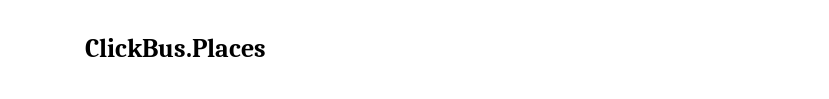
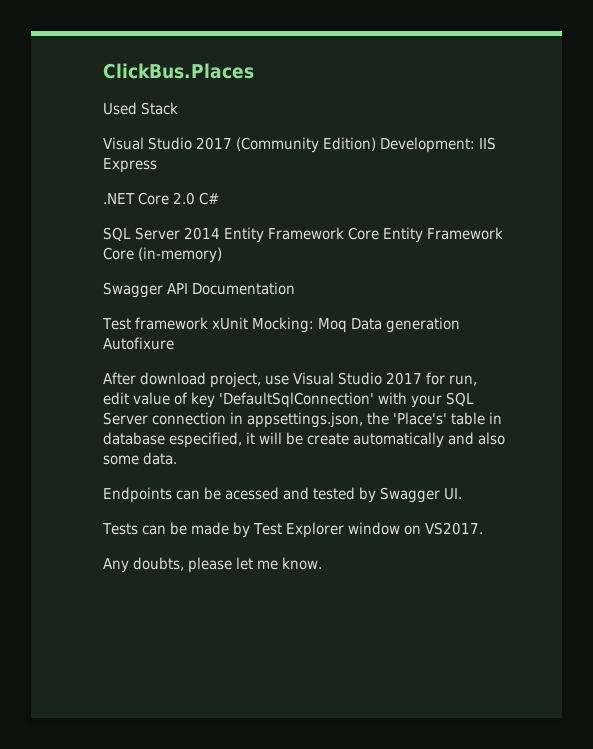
+ Used Stack
+ Visual Studio 2017 (Community Edition) Development: IIS Express
+ .NET Core 2.0 C#
+ SQL Server 2014 Entity Framework Core Entity Framework Core (in-memory)
+ Swagger API Documentation
+ Test framework xUnit Mocking: Moq Data generation Autofixure
+ After download project, use Visual Studio 2017 for run, edit value of key 'DefaultSqlConnection' with your SQL Server connection in appsettings.json, the 'Place's' table in database especified, it will be create automatically and also some data.
+ Endpoints can be acessed and tested by Swagger UI.
+ Tests can be made by Test Explorer window on VS2017.
+ Any doubts, please let me know.

